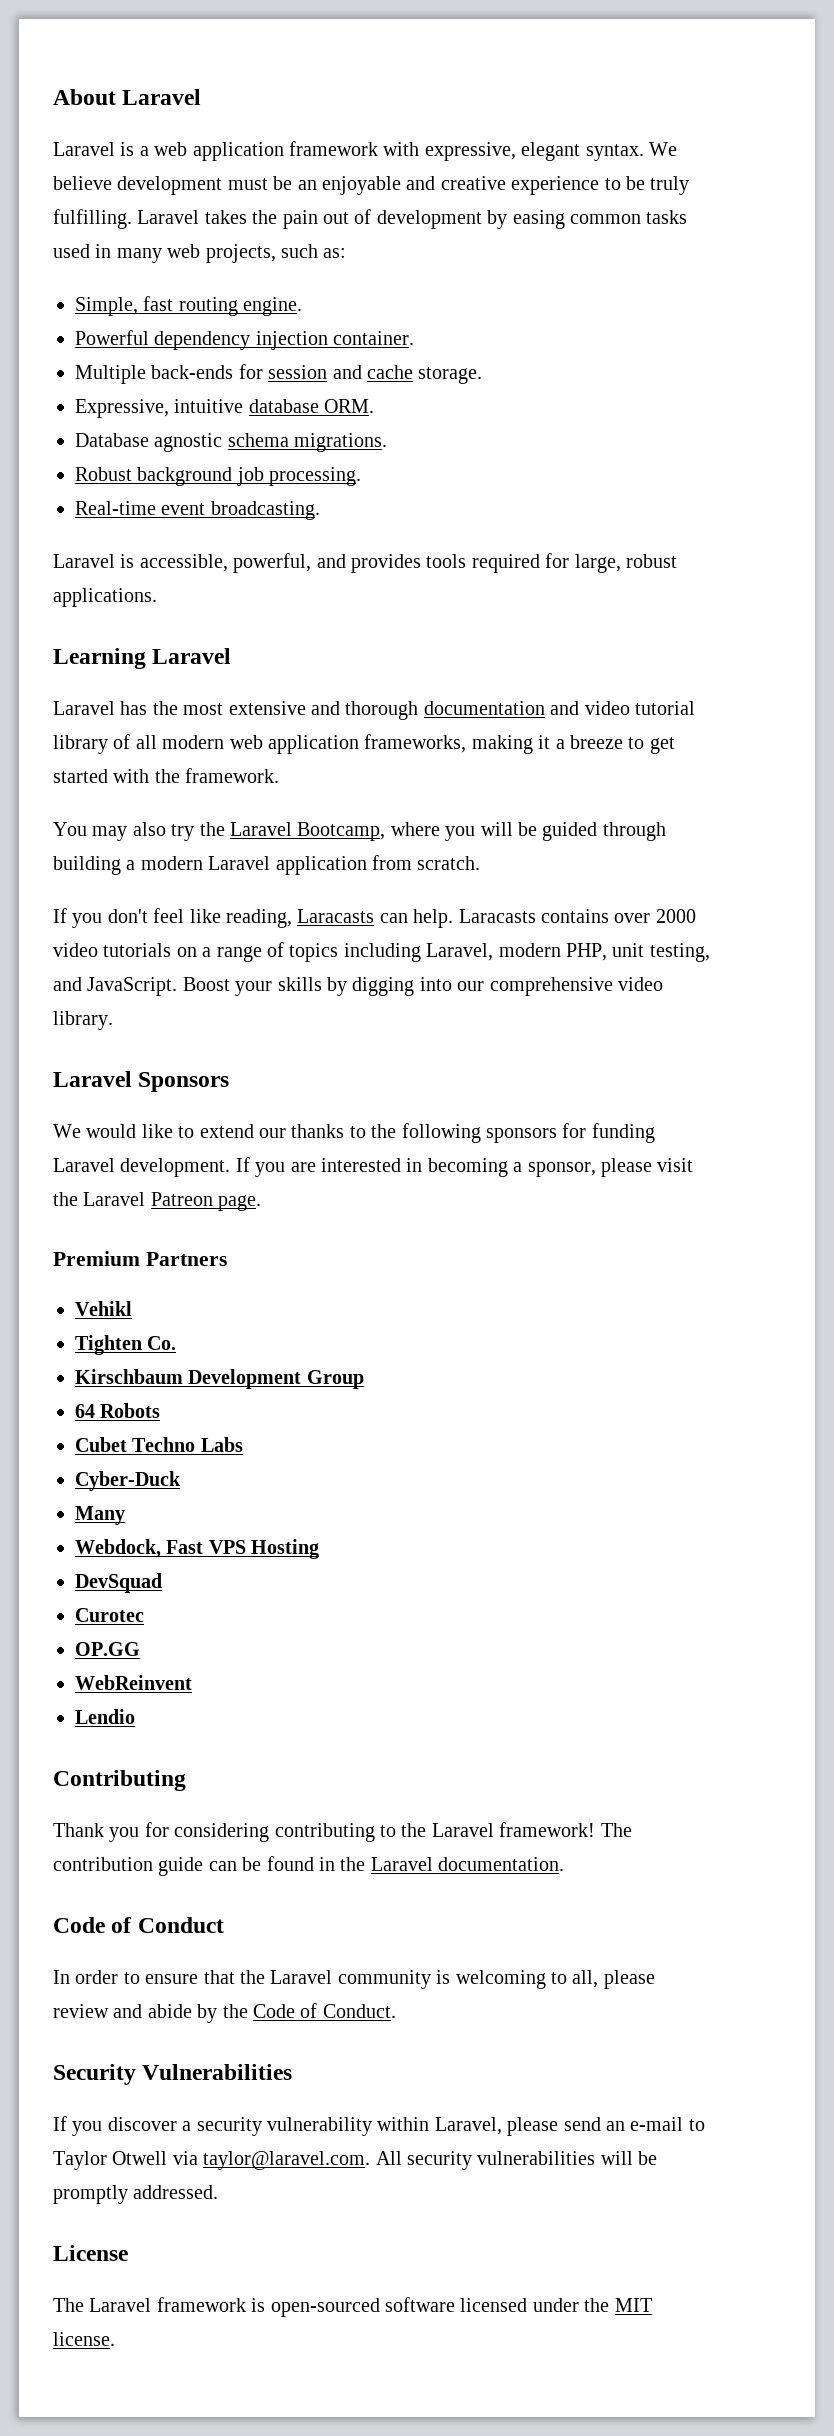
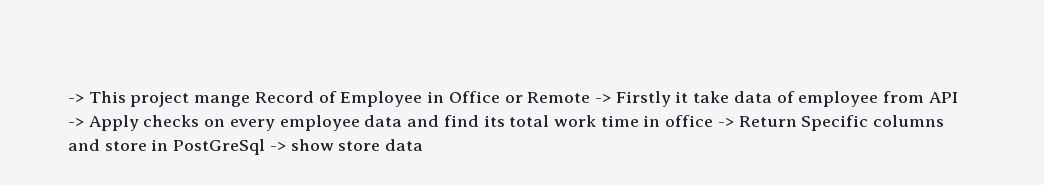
- About Laravel
- Laravel is a web application framework with expressive, elegant syntax. We believe development must be an enjoyable and creative experience to be truly fulfilling. Laravel takes the pain out of development by easing common tasks used in many web projects, such as:
- Simple, fast routing engine.
- Powerful dependency injection container.
- Multiple back-ends for session and cache storage.
- Expressive, intuitive database ORM.
- Database agnostic schema migrations.
- Robust background job processing.
- Real-time event broadcasting.
- Laravel is accessible, powerful, and provides tools required for large, robust applications.
- Learning Laravel
- Laravel has the most extensive and thorough documentation and video tutorial library of all modern web application frameworks, making it a breeze to get started with the framework.
- You may also try the Laravel Bootcamp, where you will be guided through building a modern Laravel application from scratch.
- If you don't feel like reading, Laracasts can help. Laracasts contains over 2000 video tutorials on a range of topics including Laravel, modern PHP, unit testing, and JavaScript. Boost your skills by digging into our comprehensive video library.
- Laravel Sponsors
- We would like to extend our thanks to the following sponsors for funding Laravel development. If you are interested in becoming a sponsor, please visit the Laravel Patreon page.
- Premium Partners
- Vehikl
- Tighten Co.
- Kirschbaum Development Group
- 64 Robots
- Cubet Techno Labs
- Cyber-Duck
- Many
- Webdock, Fast VPS Hosting
- DevSquad
- Curotec
- OP.GG
- WebReinvent
- Lendio
- Contributing
- Thank you for considering contributing to the Laravel framework! The contribution guide can be found in the Laravel documentation.
- Code of Conduct
- In order to ensure that the Laravel community is welcoming to all, please review and abide by the Code of Conduct.
- Security Vulnerabilities
- If you discover a security vulnerability within Laravel, please send an e-mail to Taylor Otwell via taylor@laravel.com. All security vulnerabilities will be promptly addressed.
- License
- The Laravel framework is open-sourced software licensed under the MIT license.
+ -> This project mange Record of Employee in Office or Remote -> Firstly it take data of employee from API -> Apply checks on every employee data and find its total work time in office -> Return Specific columns and store in PostGreSql -> show store data

